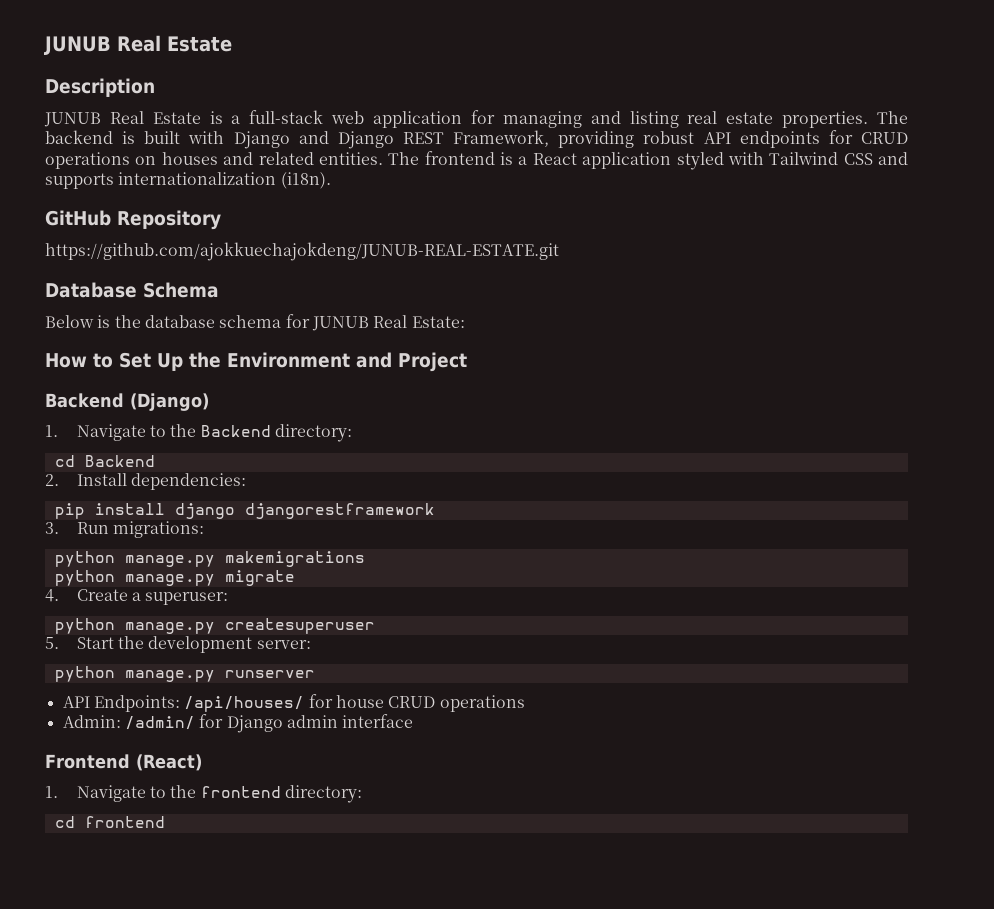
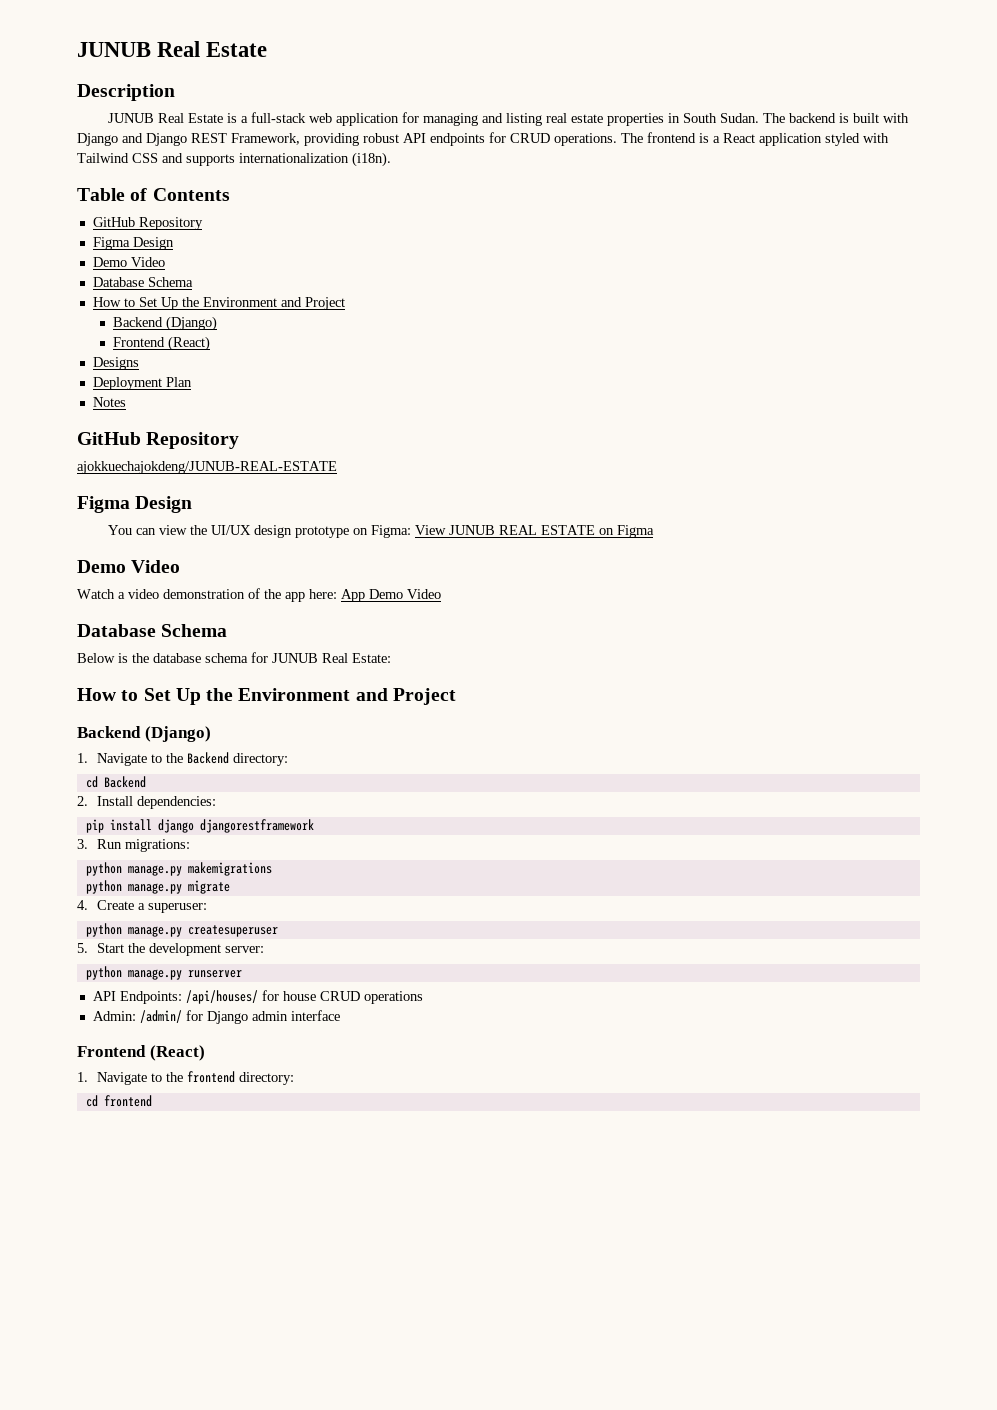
- JUNUB Real Estate is a full-stack web application for managing and listing real estate properties.
+ JUNUB Real Estate is a full-stack web application for managing and listing real estate properties in South Sudan.
- The backend is built with Django and Django REST Framework, providing robust API endpoints for CRUD operations on houses and related entities.
+ The backend is built with Django and Django REST Framework, providing robust API endpoints for CRUD operations.
+ Table of Contents
  GitHub Repository
- https://github.com/ajokkuechajokdeng/JUNUB-REAL-ESTATE.git
+ Figma Design
+ Demo Video
+ Database Schema
+ How to Set Up the Environment and Project
+ Backend (Django)
+ Frontend (React)
+ Designs
+ Deployment Plan
+ Notes
+ GitHub Repository
+ ajokkuechajokdeng/JUNUB-REAL-ESTATE
+ Figma Design
+ You can view the UI/UX design prototype on Figma: View JUNUB REAL ESTATE on Figma
+ Demo Video
+ Watch a video demonstration of the app here: App Demo Video

